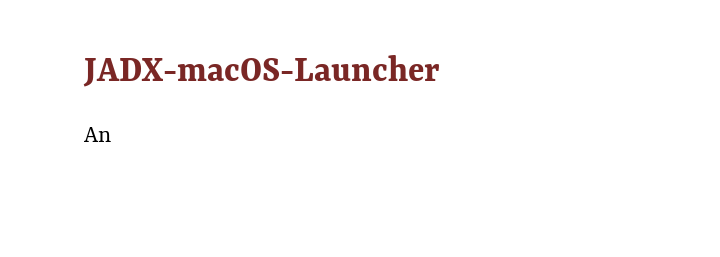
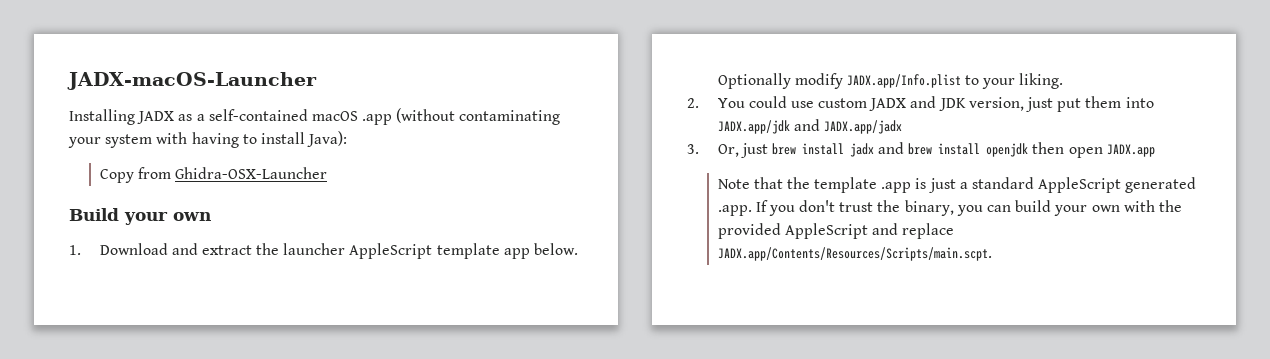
- An
+ Installing JADX as a self-contained macOS .app (without contaminating your system with having to install Java):
+ Copy from Ghidra-OSX-Launcher
+ Build your own
+ 1. Download and extract the launcher AppleScript template app below. Optionally modify JADX.app/Info.plist to your liking.
+ 2. You could use custom JADX and JDK version, just put them into JADX.app/jdk and JADX.app/jadx
+ 3. Or, just brew install jadx and brew install openjdk then open JADX.app
+ Note that the template .app is just a standard AppleScript generated .app. If you don't trust the binary, you can build your own with the provided AppleScript and replace JADX.app/Contents/Resources/Scripts/main.scpt.

